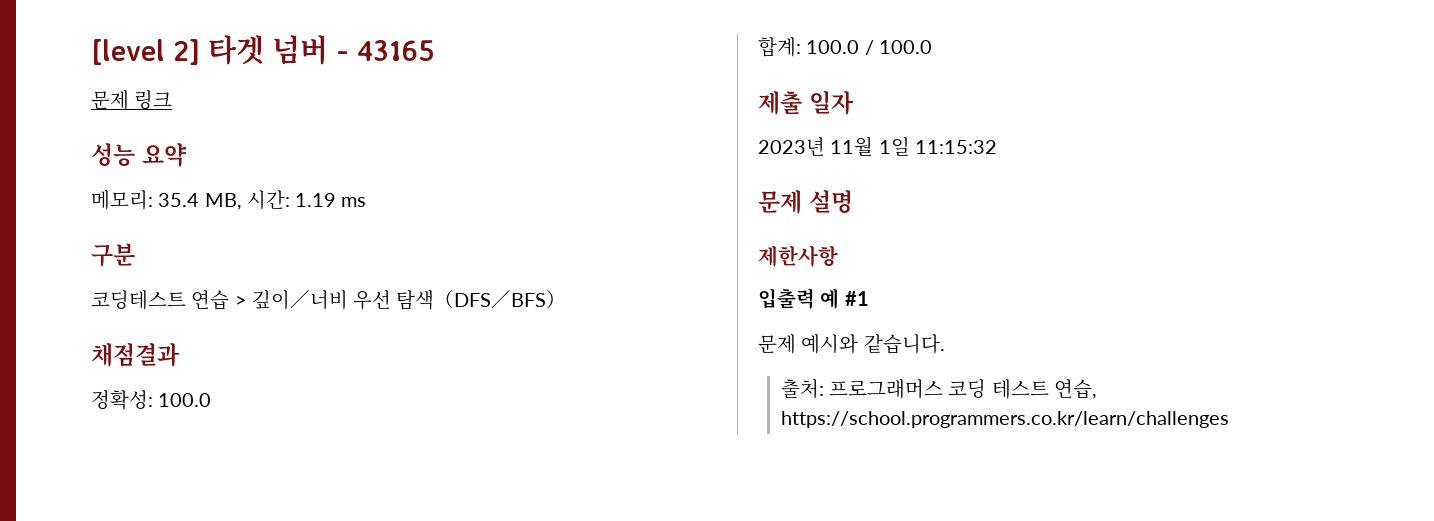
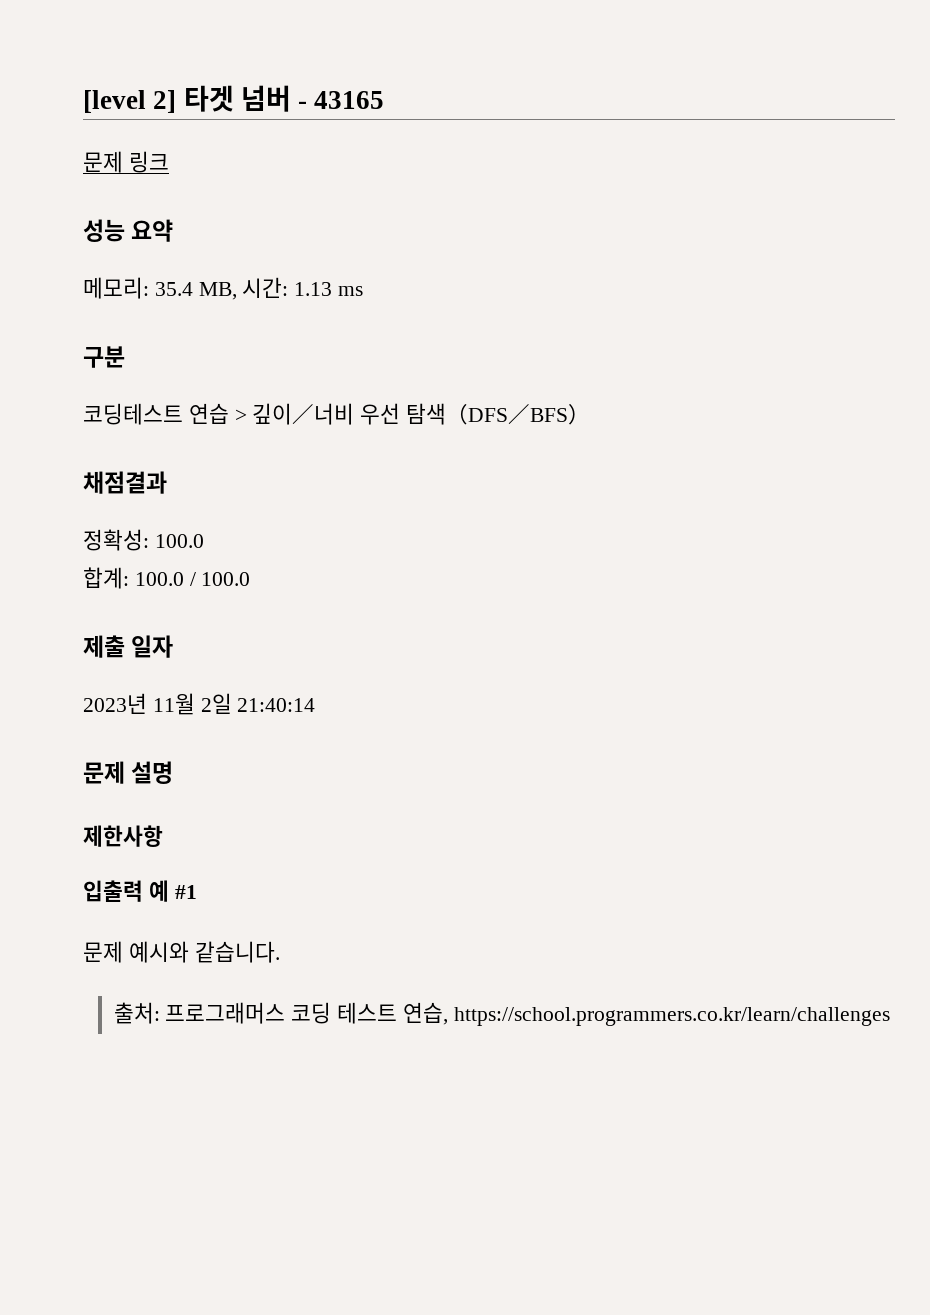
- 메모리: 35.4 MB, 시간: 1.19 ms
+ 메모리: 35.4 MB, 시간: 1.13 ms
- 2023년 11월 1일 11:15:32
+ 2023년 11월 2일 21:40:14

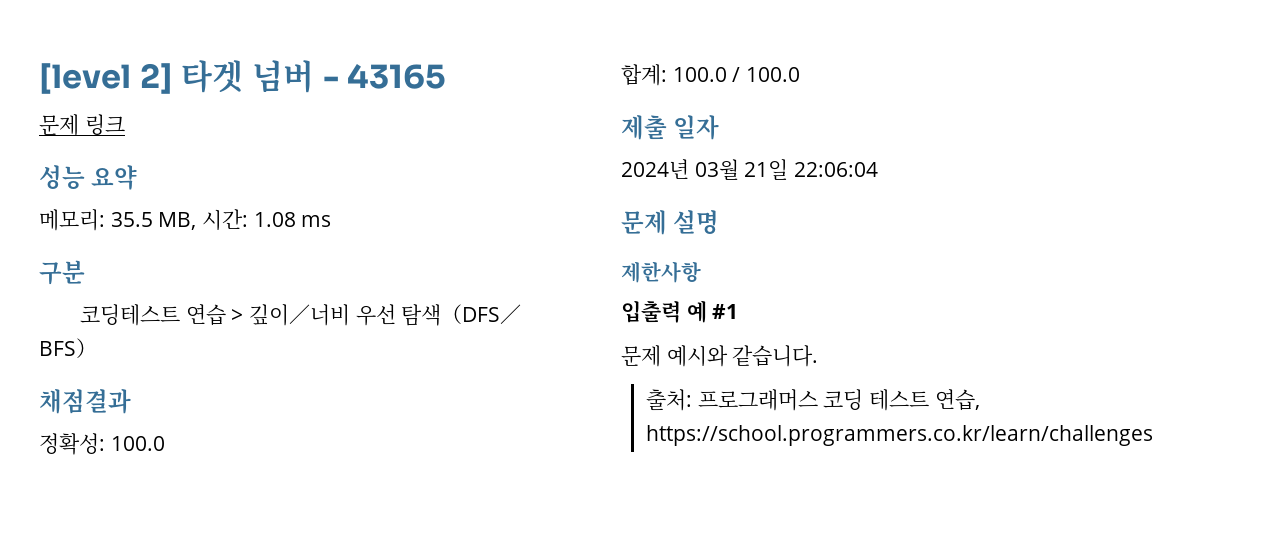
- 메모리: 35.4 MB, 시간: 1.13 ms
+ 메모리: 35.5 MB, 시간: 1.08 ms
- 2023년 11월 2일 21:40:14
+ 2024년 03월 21일 22:06:04

